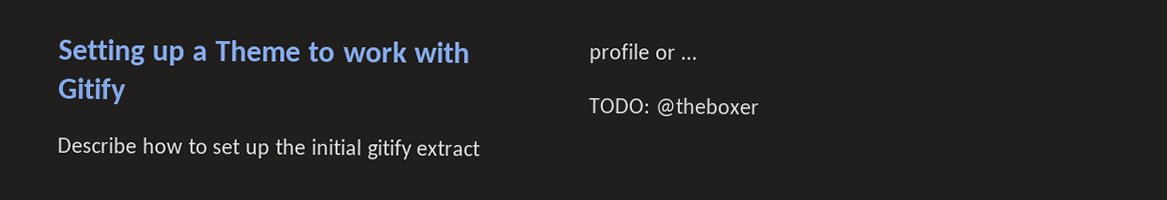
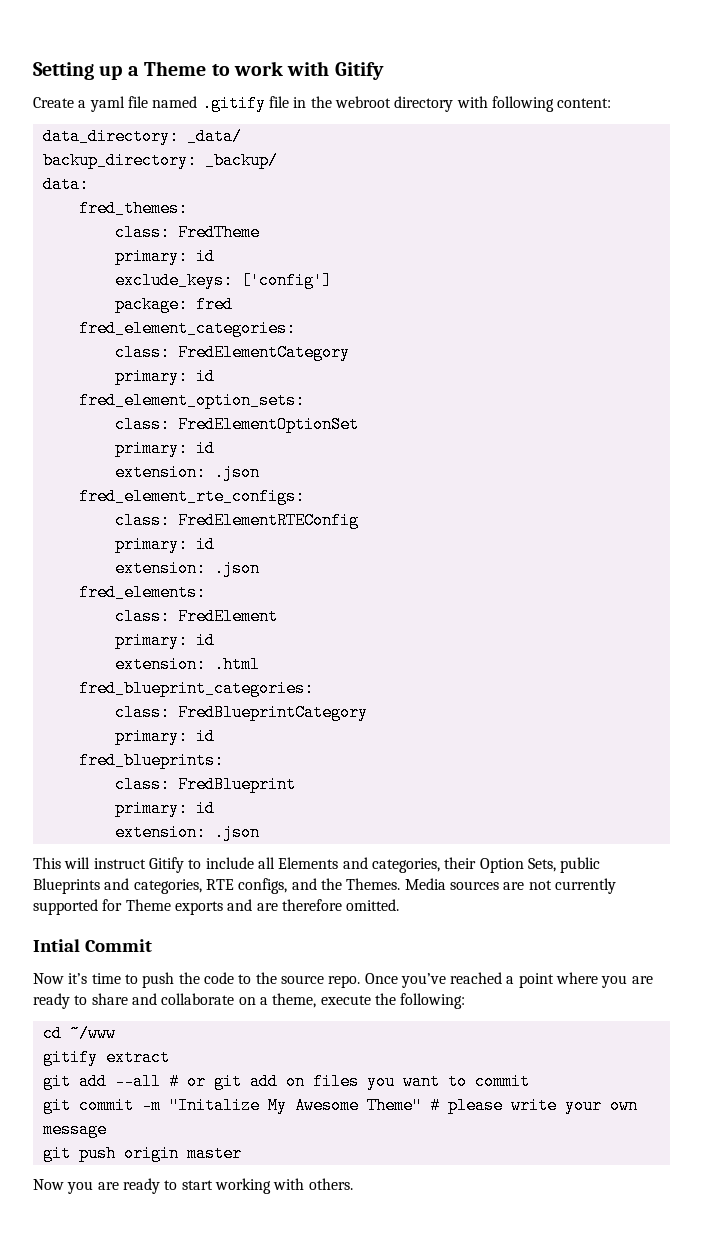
- Describe how to set up the initial gitify extract profile or …
- TODO: @theboxer
+ Create a yaml file named .gitify file in the webroot directory with following content:
+ data_directory: _data/
+ backup_directory: _backup/
+ data:
+ fred_themes:
+ class: FredTheme
+ primary: id
+ exclude_keys: ['config']
+ package: fred
+ fred_element_categories:
+ class: FredElementCategory
+ primary: id
+ fred_element_option_sets:
+ class: FredElementOptionSet
+ primary: id
+ extension: .json
+ fred_element_rte_configs:
+ class: FredElementRTEConfig
+ primary: id
+ extension: .json
+ fred_elements:
+ class: FredElement
+ primary: id
+ extension: .html
+ fred_blueprint_categories:
+ class: FredBlueprintCategory
+ primary: id
+ fred_blueprints:
+ class: FredBlueprint
+ primary: id
+ extension: .json
+ This will instruct Gitify to include all Elements and categories, their Option Sets, public Blueprints and categories, RTE configs, and the Themes. Media sources are not currently supported for Theme exports and are therefore omitted.
+ Intial Commit
+ Now it’s time to push the code to the source repo. Once you’ve reached a point where you are ready to share and collaborate on a theme, execute the following:
+ cd ~/www
+ gitify extract
+ git add --all # or git add on files you want to commit
+ git commit -m "Initalize My Awesome Theme" # please write your own message
+ git push origin master
+ Now you are ready to start working with others.

